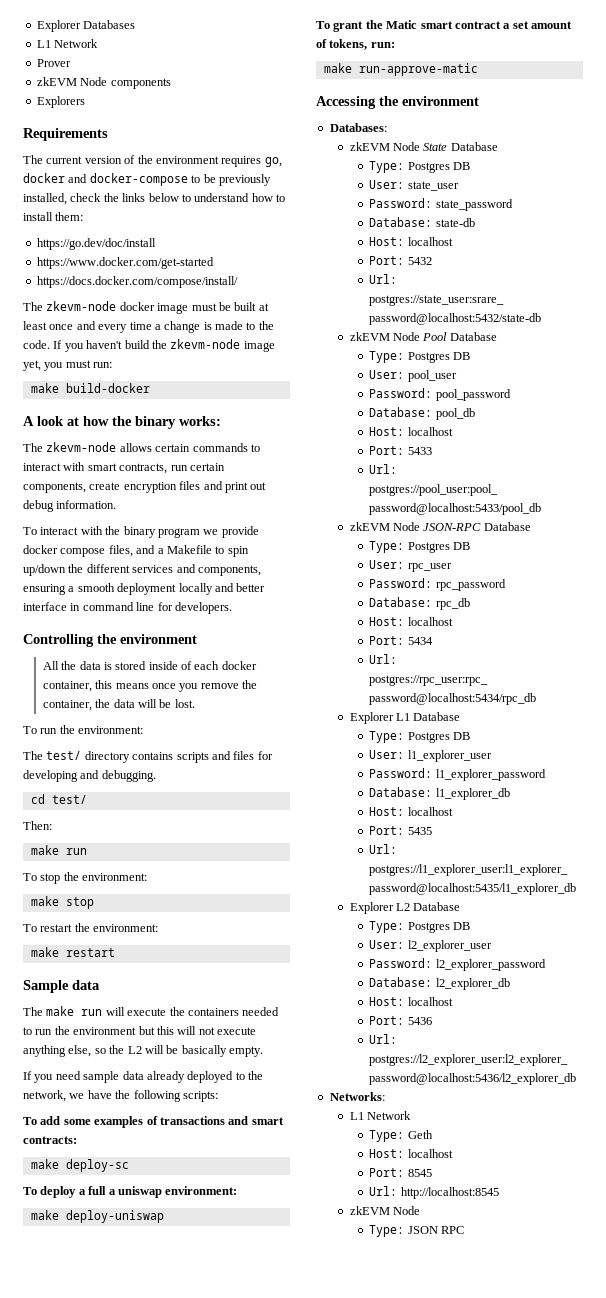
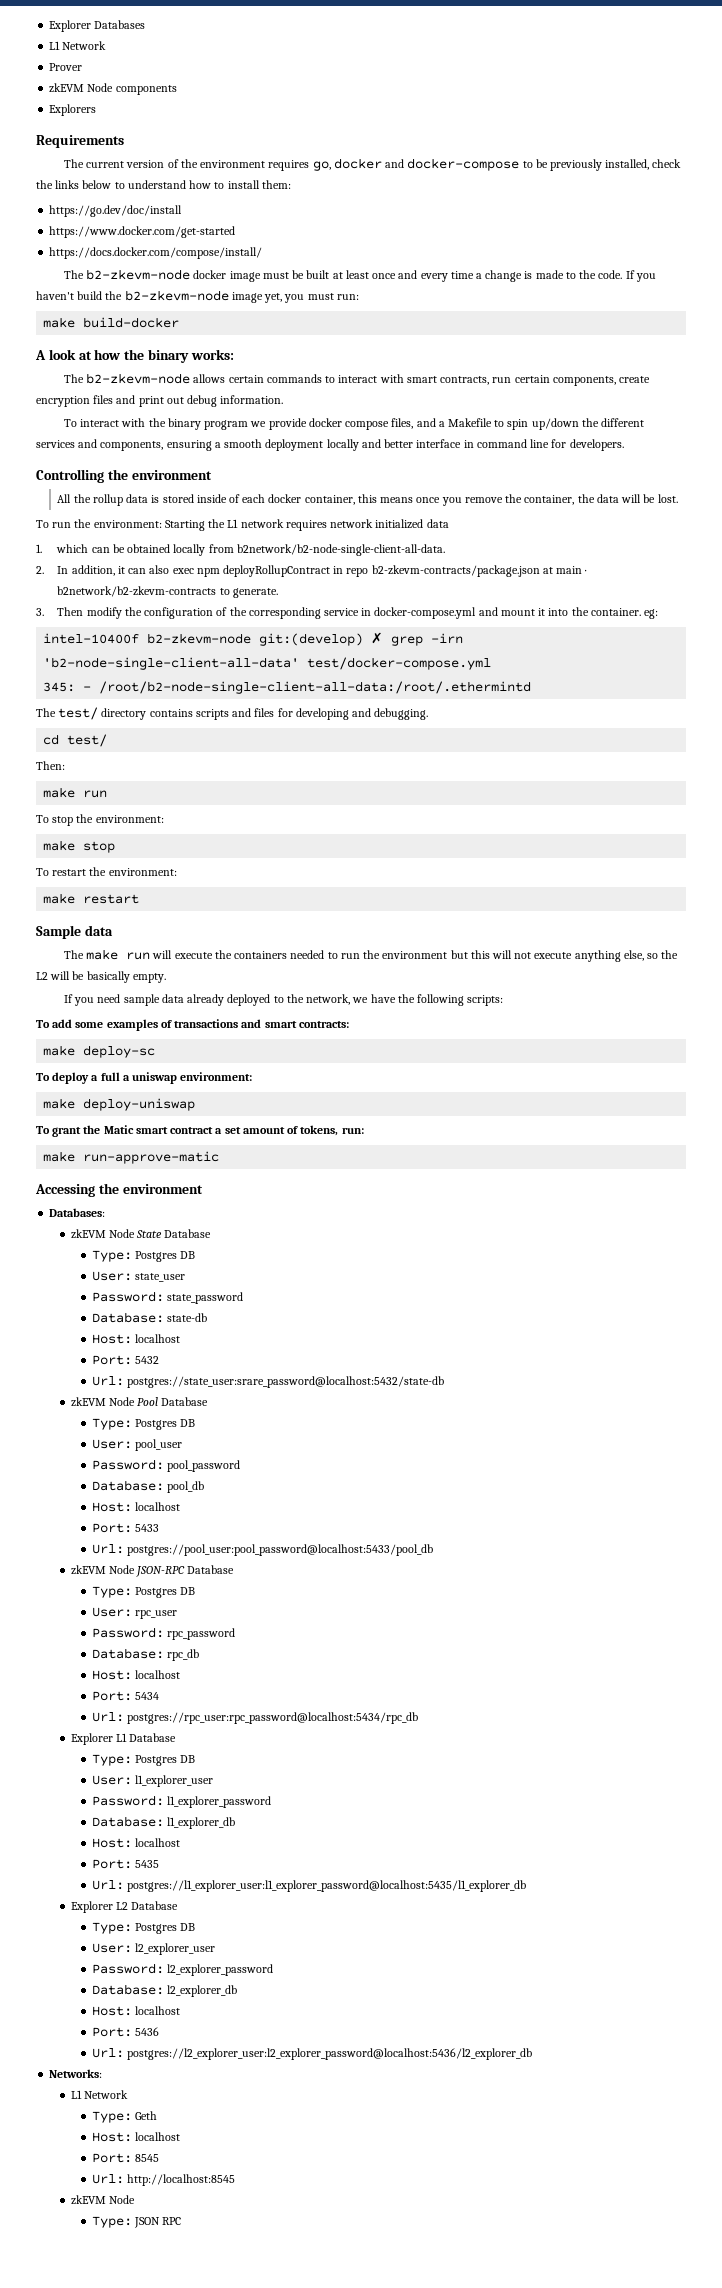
- The zkevm-node docker image must be built at least once and every time a change is made to the code.
+ The b2-zkevm-node docker image must be built at least once and every time a change is made to the code.
- If you haven't build the zkevm-node image yet, you must run:
+ If you haven't build the b2-zkevm-node image yet, you must run:
- The zkevm-node allows certain commands to interact with smart contracts, run certain components, create encryption files and print out debug information.
+ The b2-zkevm-node allows certain commands to interact with smart contracts, run certain components, create encryption files and print out debug information.
- All the data is stored inside of each docker container, this means once you remove the container, the data will be lost.
+ All the rollup data is stored inside of each docker container, this means once you remove the container, the data will be lost.
- To run the environment:
+ To run the environment: Starting the L1 network requires network initialized data
+ 1. which can be obtained locally from b2network/b2-node-single-client-all-data.
+ 2. In addition, it can also exec npm deployRollupContract in repo b2-zkevm-contracts/package.json at main · b2network/b2-zkevm-contracts to generate.
+ 3. Then modify the configuration of the corresponding service in docker-compose.yml and mount it into the container. eg:
+ intel-10400f b2-zkevm-node git:(develop) ✗ grep -irn 'b2-node-single-client-all-data' test/docker-compose.yml
+ 345: - /root/b2-node-single-client-all-data:/root/.ethermintd

